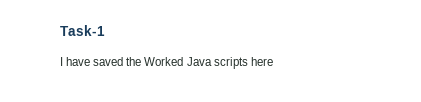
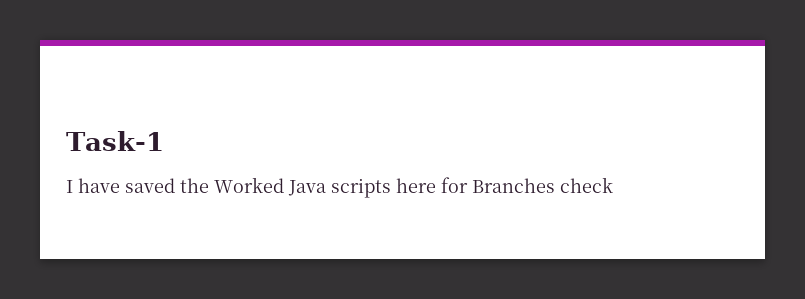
- I have saved the Worked Java scripts here
+ I have saved the Worked Java scripts here for Branches check

